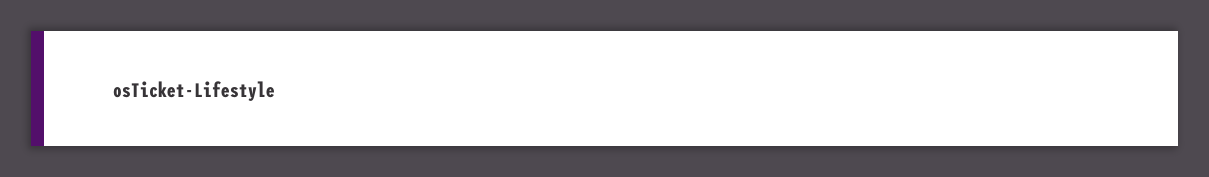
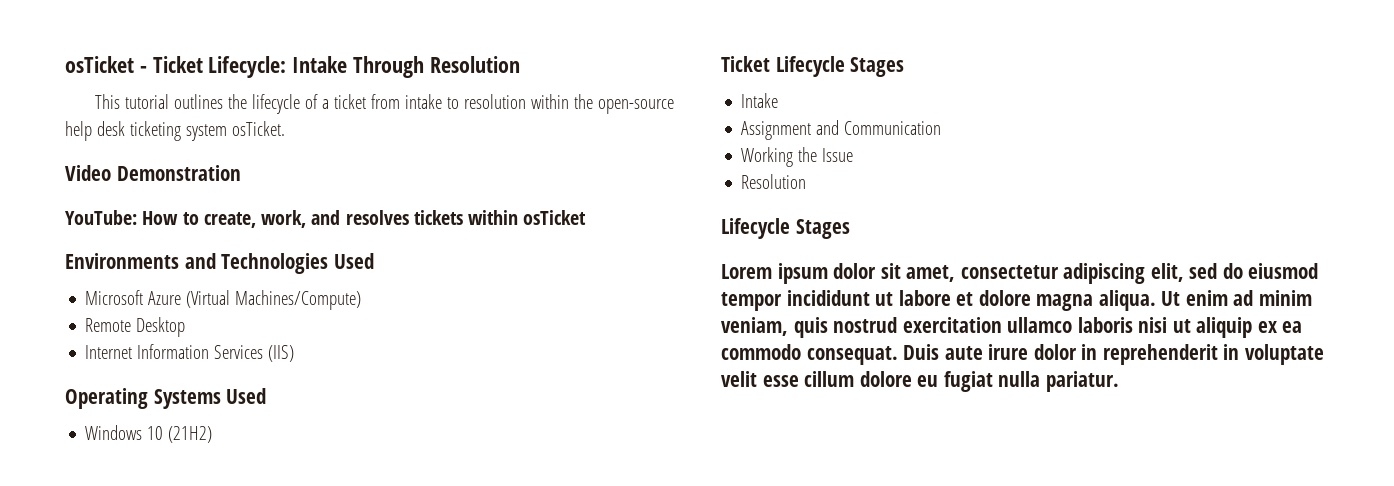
- osTicket-Lifestyle
+ osTicket - Ticket Lifecycle: Intake Through Resolution
+ This tutorial outlines the lifecycle of a ticket from intake to resolution within the open-source help desk ticketing system osTicket.
+ Video Demonstration
+ YouTube: How to create, work, and resolves tickets within osTicket
+ Environments and Technologies Used
+ Microsoft Azure (Virtual Machines/Compute)
+ Remote Desktop
+ Internet Information Services (IIS)
+ Operating Systems Used
+ Windows 10 (21H2)
+ Ticket Lifecycle Stages
+ Intake
+ Assignment and Communication
+ Working the Issue
+ Resolution
+ Lifecycle Stages
+ Lorem ipsum dolor sit amet, consectetur adipiscing elit, sed do eiusmod tempor incididunt ut labore et dolore magna aliqua. Ut enim ad minim veniam, quis nostrud exercitation ullamco laboris nisi ut aliquip ex ea commodo consequat. Duis aute irure dolor in reprehenderit in voluptate velit esse cillum dolore eu fugiat nulla pariatur.

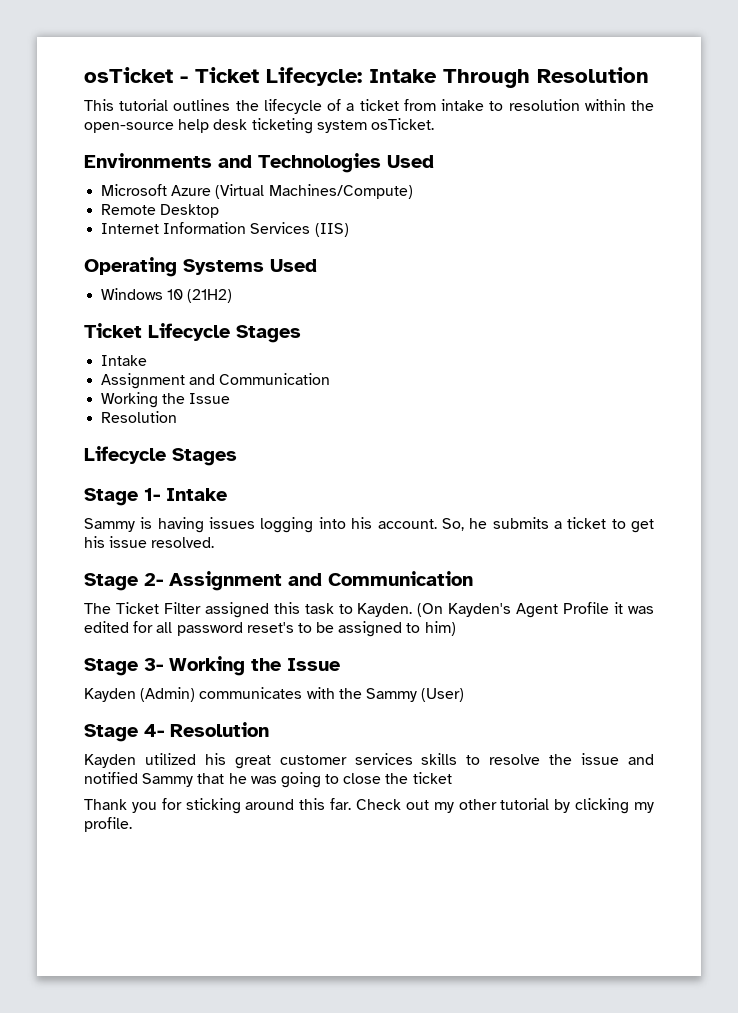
- Video Demonstration
- YouTube: How to create, work, and resolves tickets within osTicket
- Lorem ipsum dolor sit amet, consectetur adipiscing elit, sed do eiusmod tempor incididunt ut labore et dolore magna aliqua. Ut enim ad minim veniam, quis nostrud exercitation ullamco laboris nisi ut aliquip ex ea commodo consequat. Duis aute irure dolor in reprehenderit in voluptate velit esse cillum dolore eu fugiat nulla pariatur.
+ Stage 1- Intake
+ Sammy is having issues logging into his account. So, he submits a ticket to get his issue resolved.
+ Stage 2- Assignment and Communication
+ The Ticket Filter assigned this task to Kayden. (On Kayden's Agent Profile it was edited for all password reset's to be assigned to him)
+ Stage 3- Working the Issue
+ Kayden (Admin) communicates with the Sammy (User)
+ Stage 4- Resolution
+ Kayden utilized his great customer services skills to resolve the issue and notified Sammy that he was going to close the ticket
+ Thank you for sticking around this far. Check out my other tutorial by clicking my profile.

